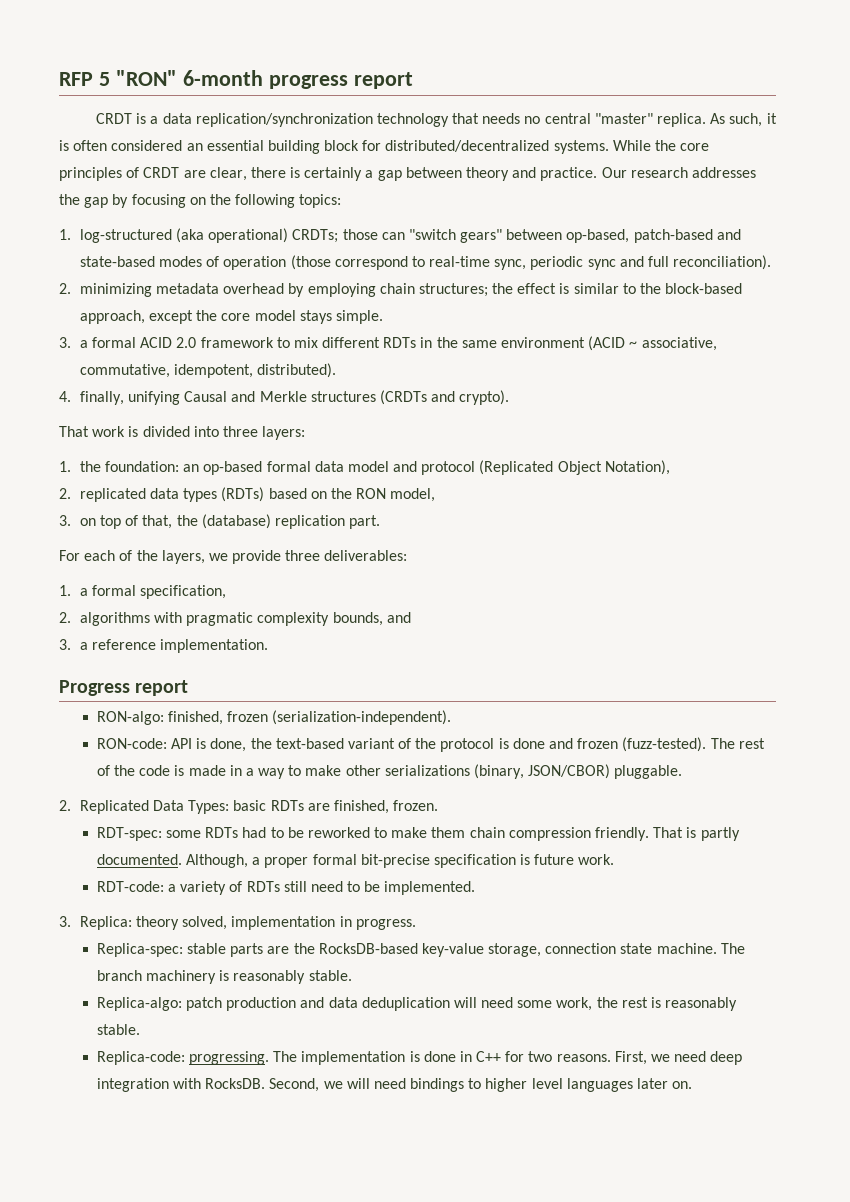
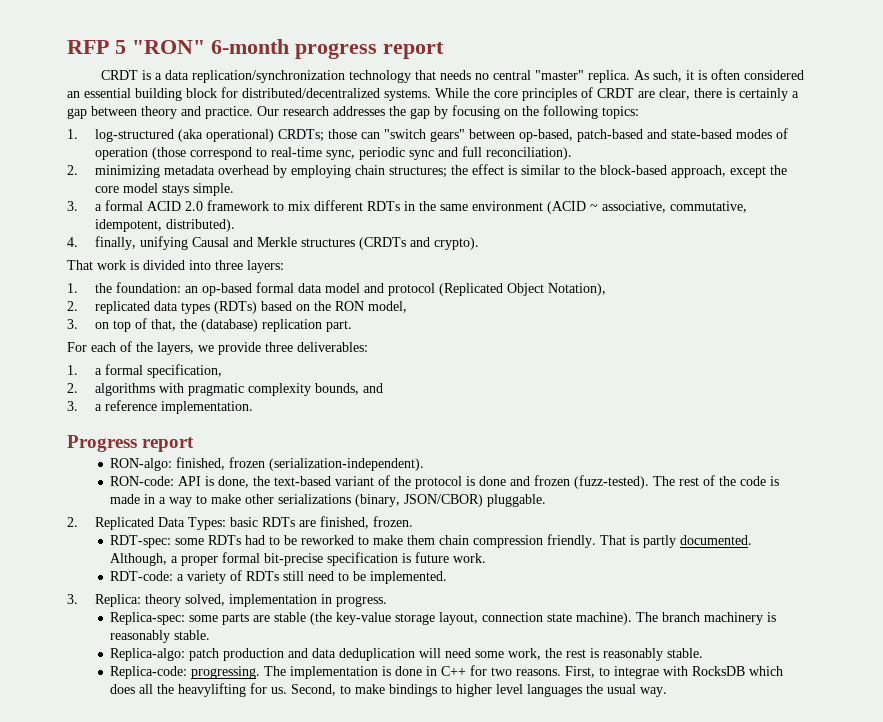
- Replica-spec: stable parts are the RocksDB-based key-value storage, connection state machine.
+ Replica-spec: some parts are stable (the key-value storage layout, connection state machine).
- First, we need deep integration with RocksDB. Second, we will need bindings to higher level languages later on.
+ First, to integrae with RocksDB which does all the heavylifting for us. Second, to make bindings to higher level languages the usual way.

